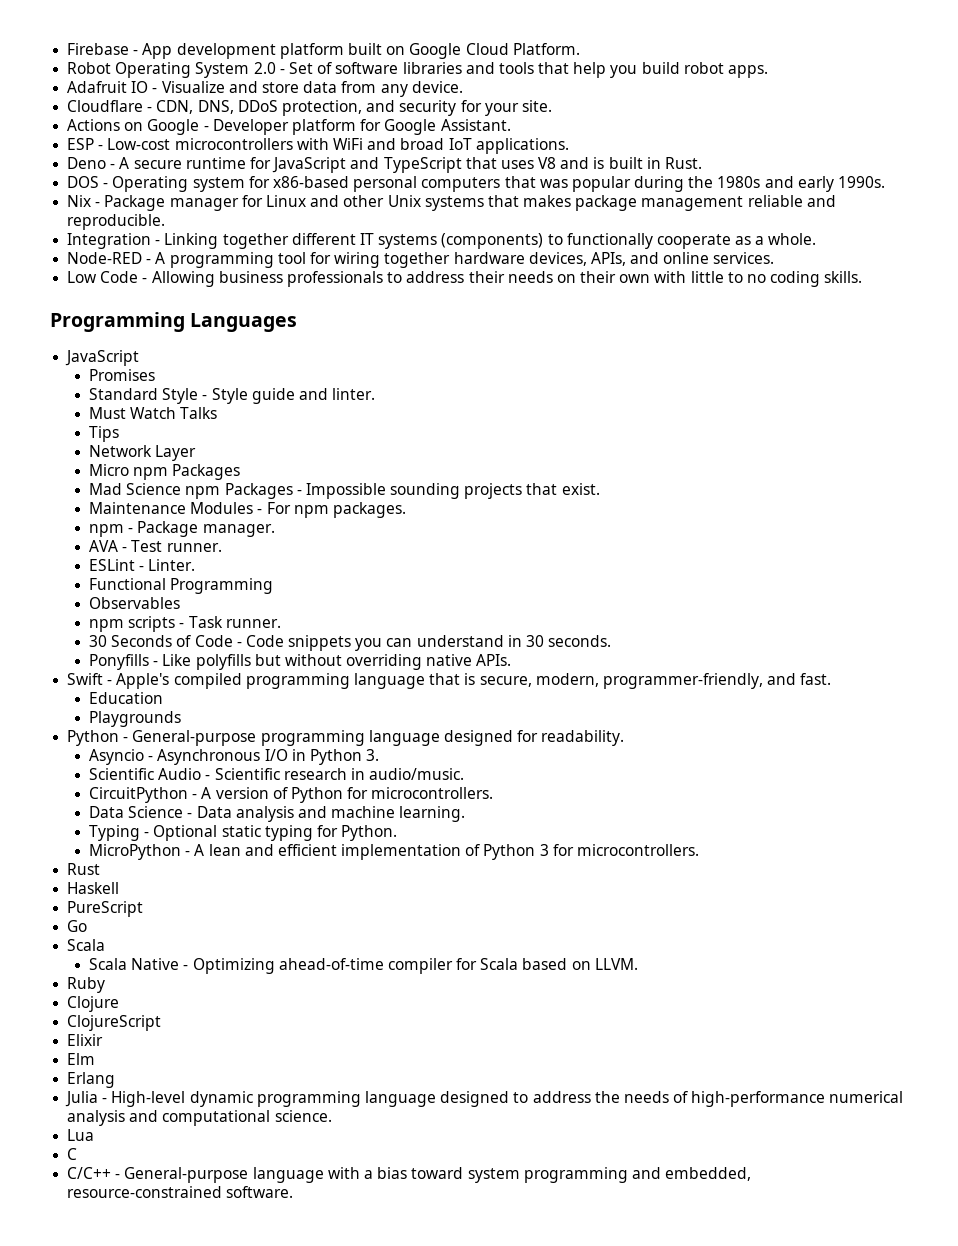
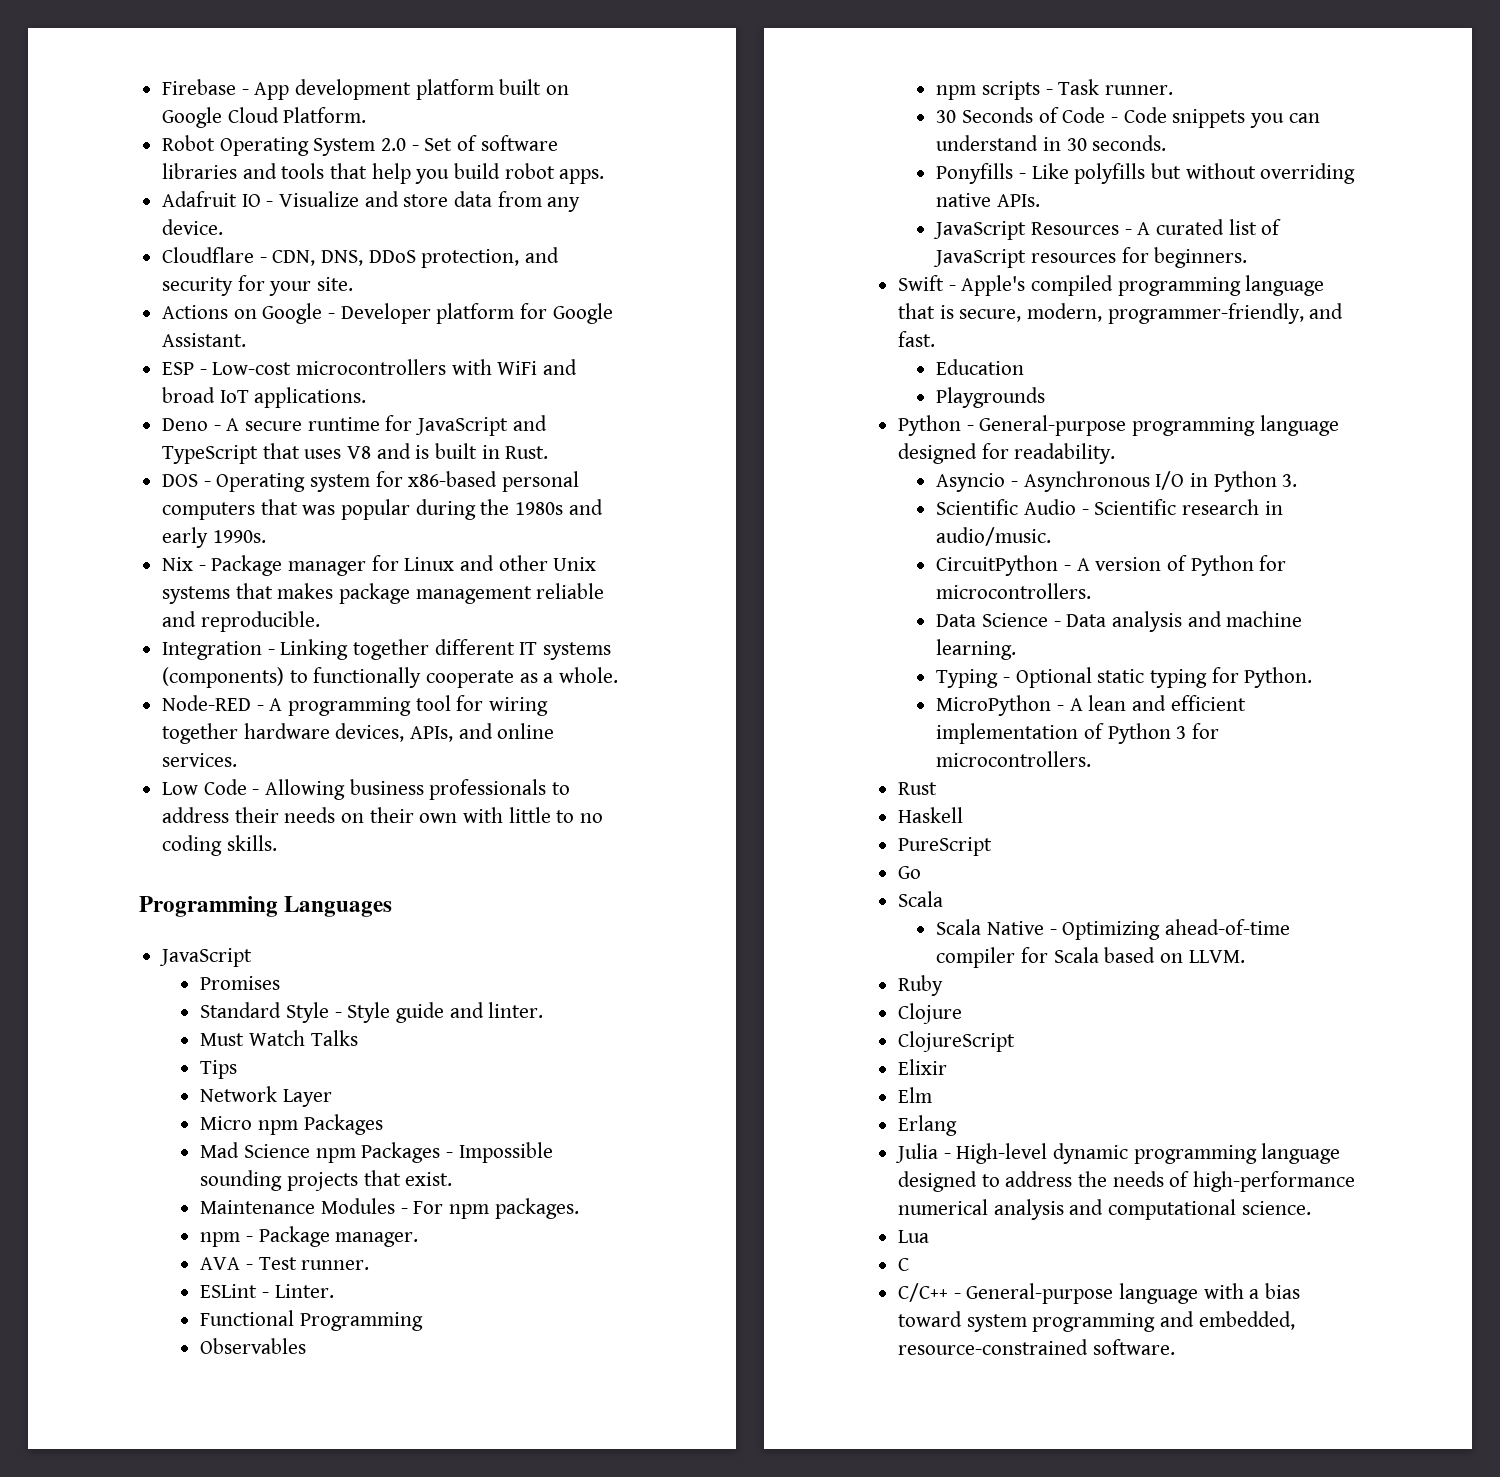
+ JavaScript Resources - A curated list of JavaScript resources for beginners.

